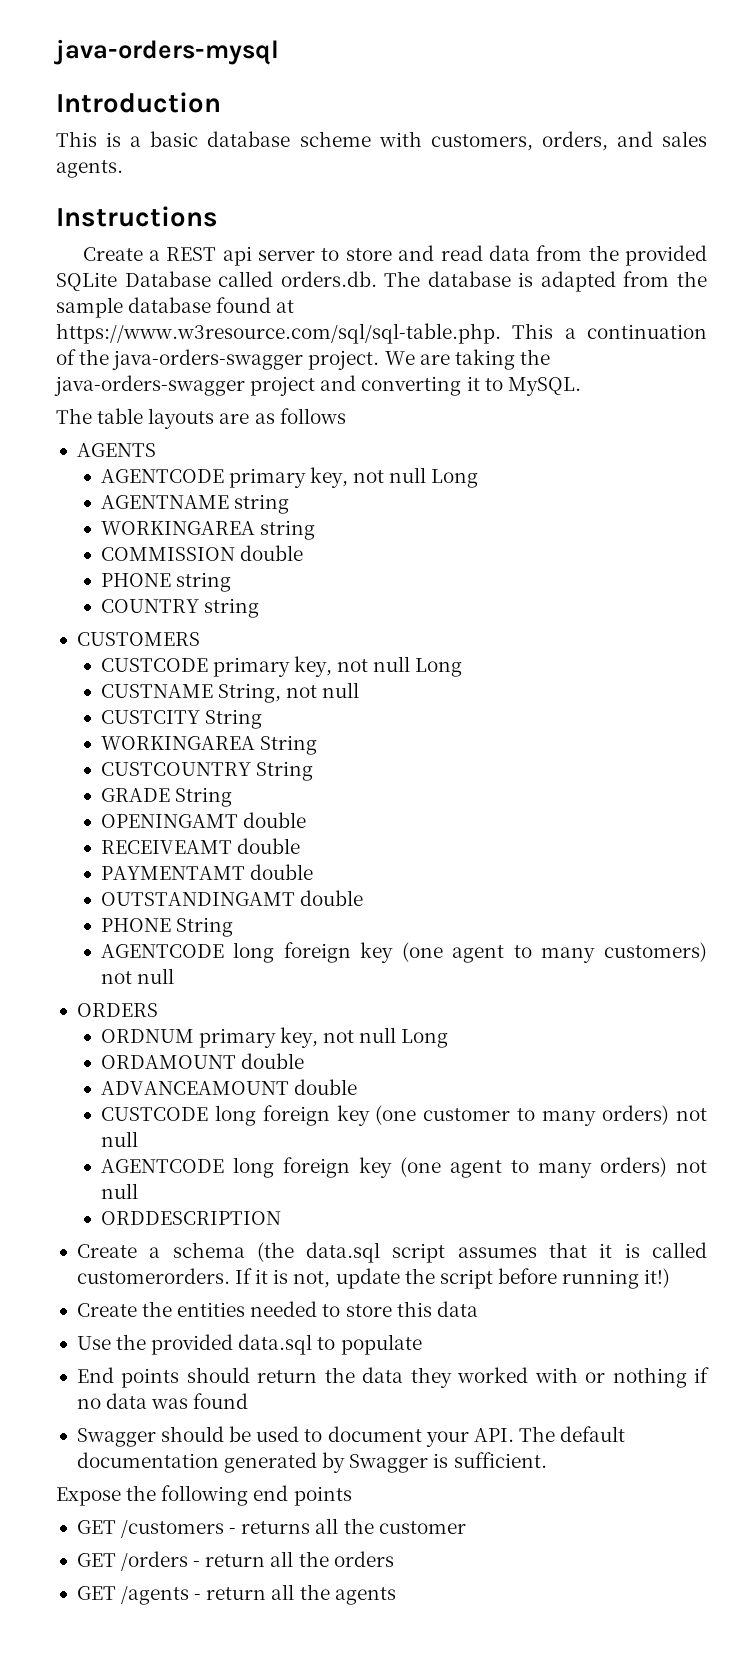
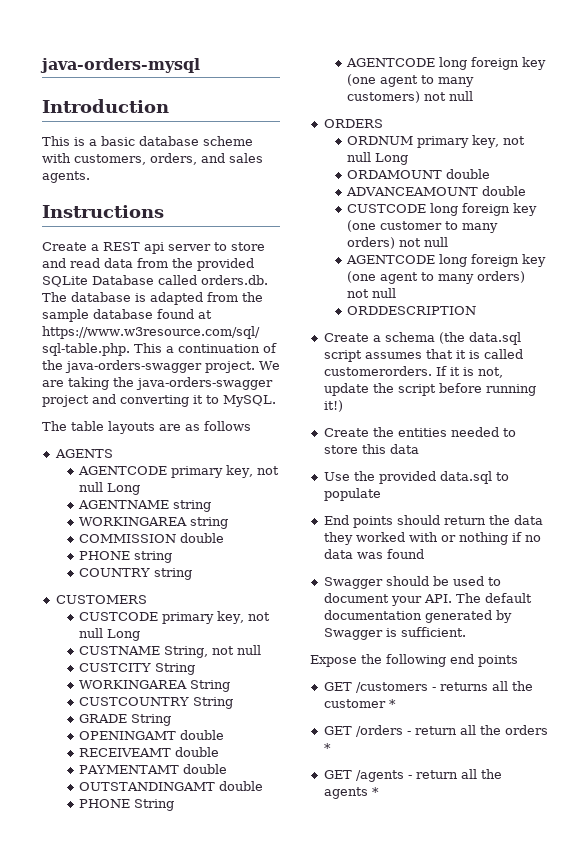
- GET /customers - returns all the customer
+ GET /customers - returns all the customer *
- GET /orders - return all the orders
+ GET /orders - return all the orders *
- GET /agents - return all the agents
+ GET /agents - return all the agents *

